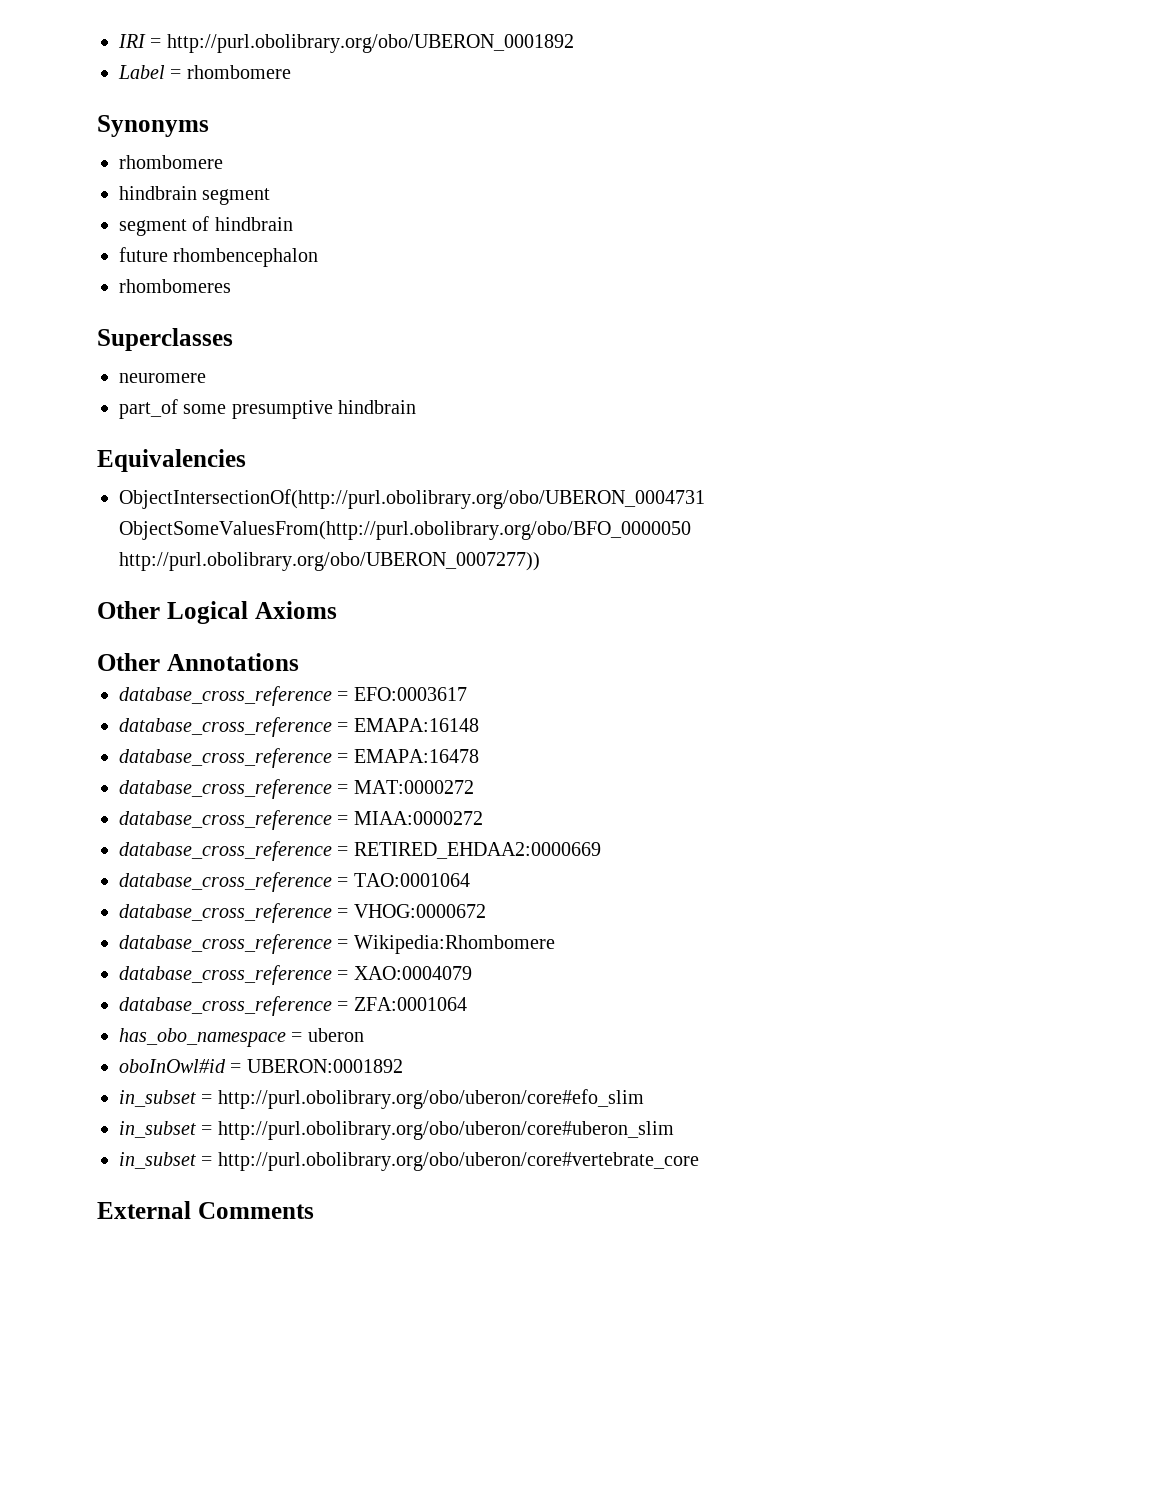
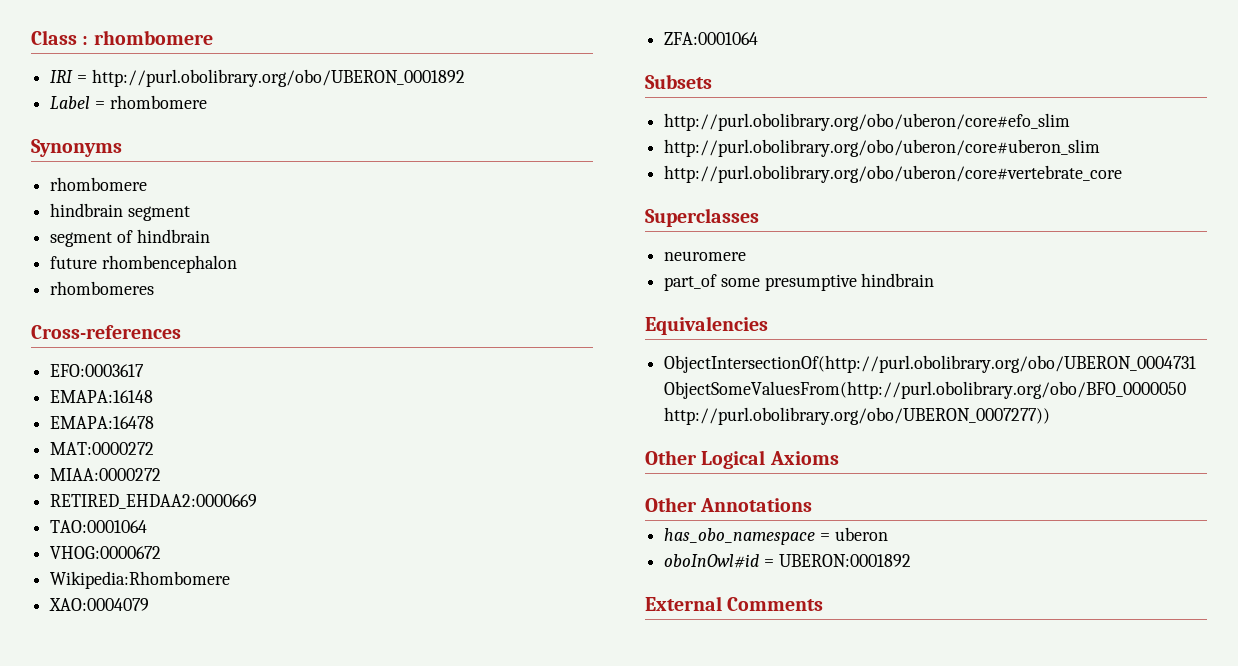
+ Class : rhombomere
+ Cross-references
+ EFO:0003617
+ EMAPA:16148
+ EMAPA:16478
+ MAT:0000272
+ MIAA:0000272
+ RETIRED_EHDAA2:0000669
+ TAO:0001064
+ VHOG:0000672
+ Wikipedia:Rhombomere
+ XAO:0004079
+ ZFA:0001064
+ Subsets
+ http://purl.obolibrary.org/obo/uberon/core#efo_slim
+ http://purl.obolibrary.org/obo/uberon/core#uberon_slim
+ http://purl.obolibrary.org/obo/uberon/core#vertebrate_core
- database_cross_reference = EFO:0003617
- database_cross_reference = EMAPA:16148
- database_cross_reference = EMAPA:16478
- database_cross_reference = MAT:0000272
- database_cross_reference = MIAA:0000272
- database_cross_reference = RETIRED_EHDAA2:0000669
- database_cross_reference = TAO:0001064
- database_cross_reference = VHOG:0000672
- database_cross_reference = Wikipedia:Rhombomere
- database_cross_reference = XAO:0004079
- database_cross_reference = ZFA:0001064
- in_subset = http://purl.obolibrary.org/obo/uberon/core#efo_slim
- in_subset = http://purl.obolibrary.org/obo/uberon/core#uberon_slim
- in_subset = http://purl.obolibrary.org/obo/uberon/core#vertebrate_core

